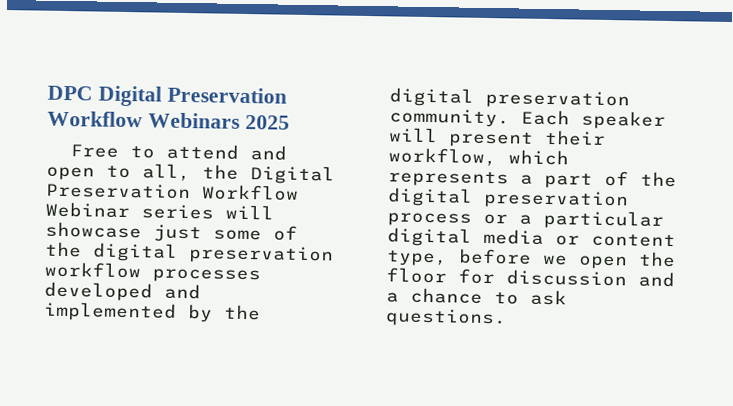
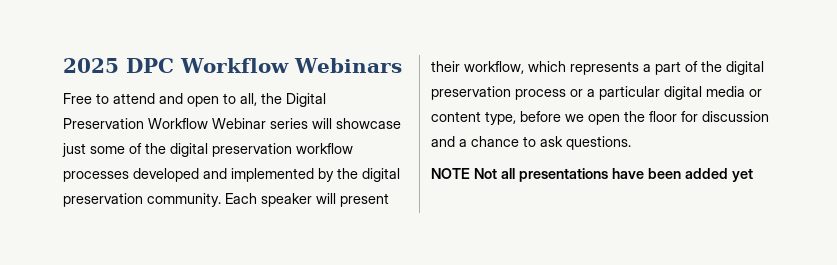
- DPC Digital Preservation Workflow Webinars 2025
+ 2025 DPC Workflow Webinars
+ NOTE Not all presentations have been added yet

